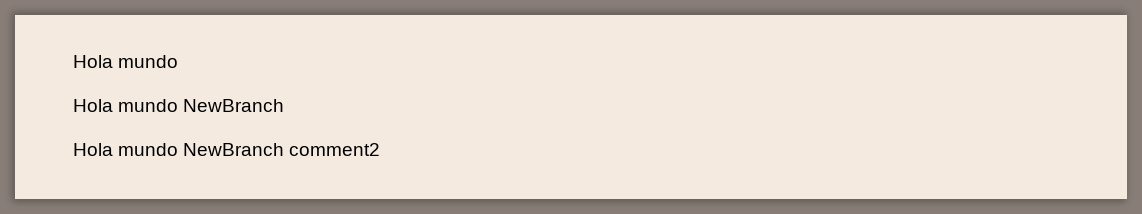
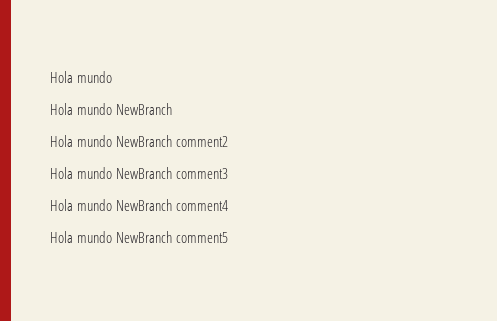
+ Hola mundo NewBranch comment3
+ Hola mundo NewBranch comment4
+ Hola mundo NewBranch comment5

